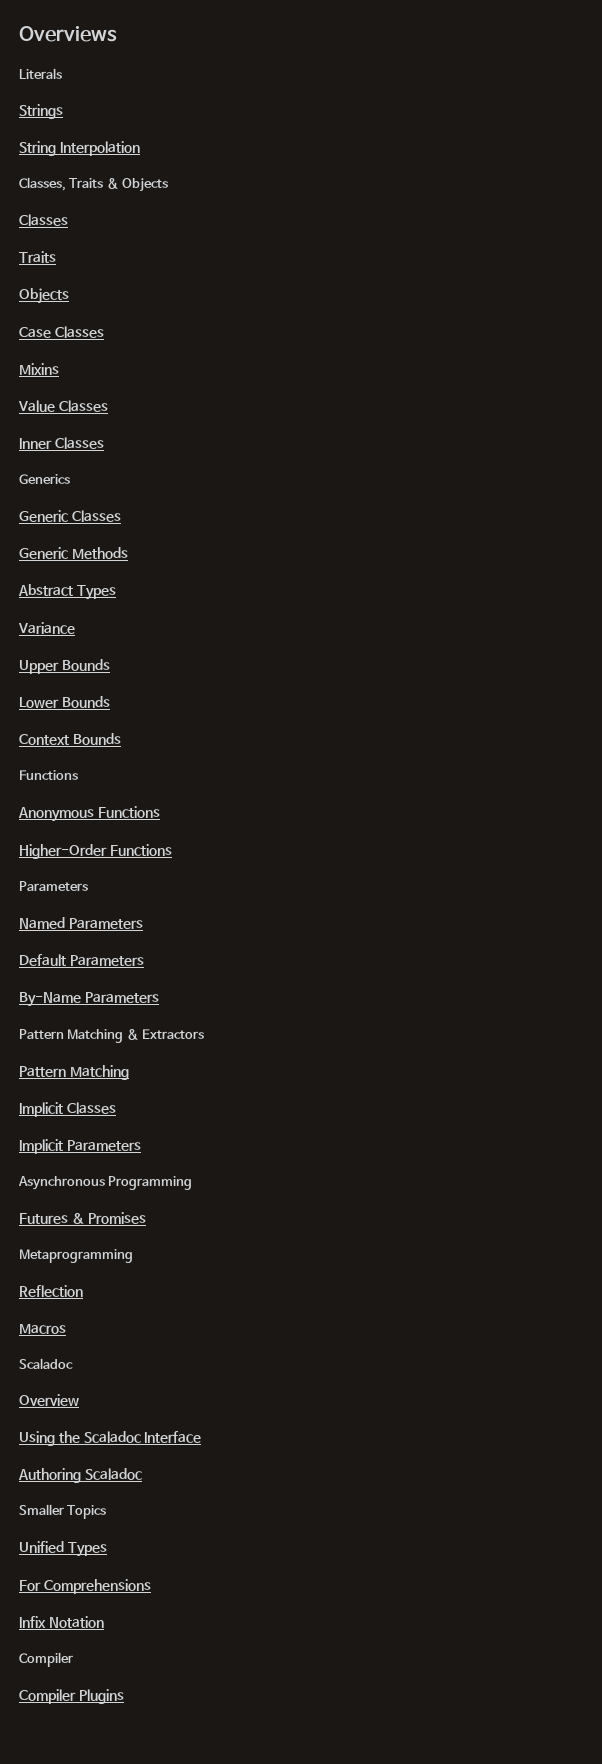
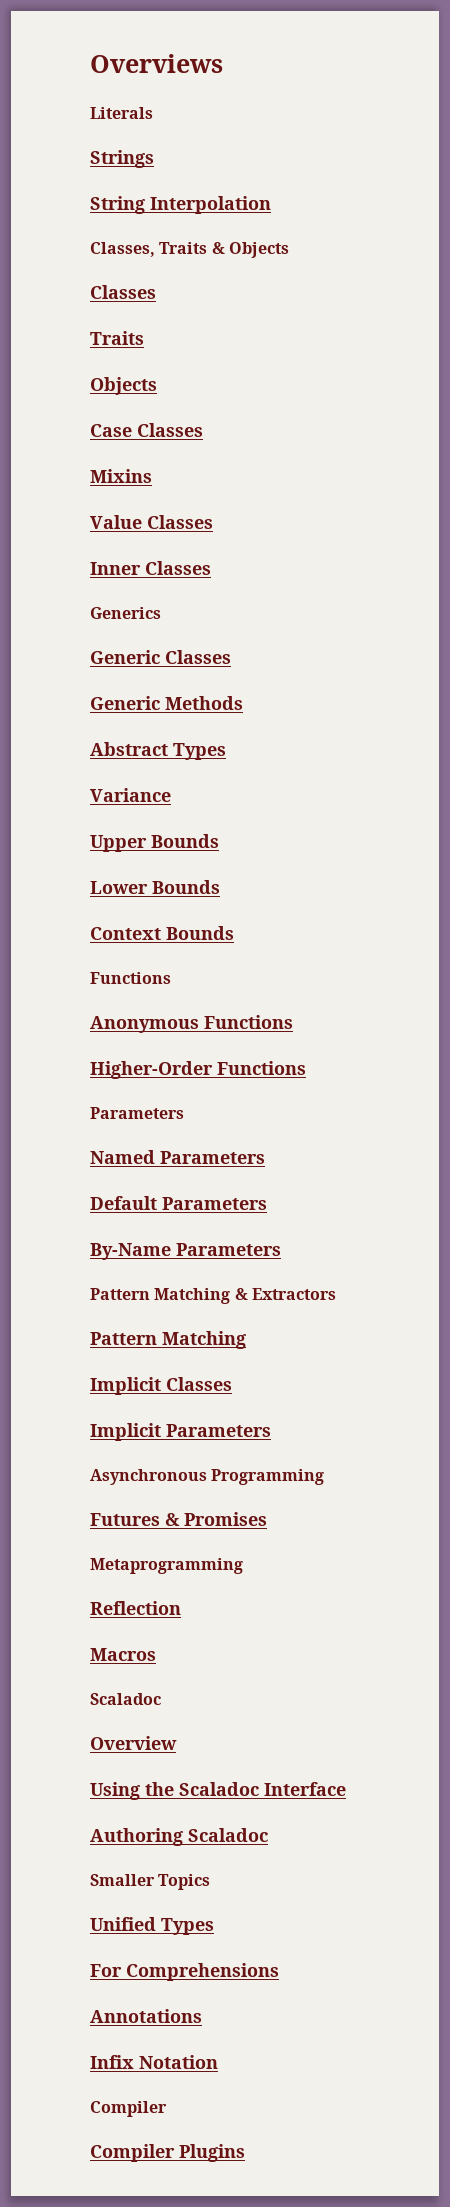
+ Annotations

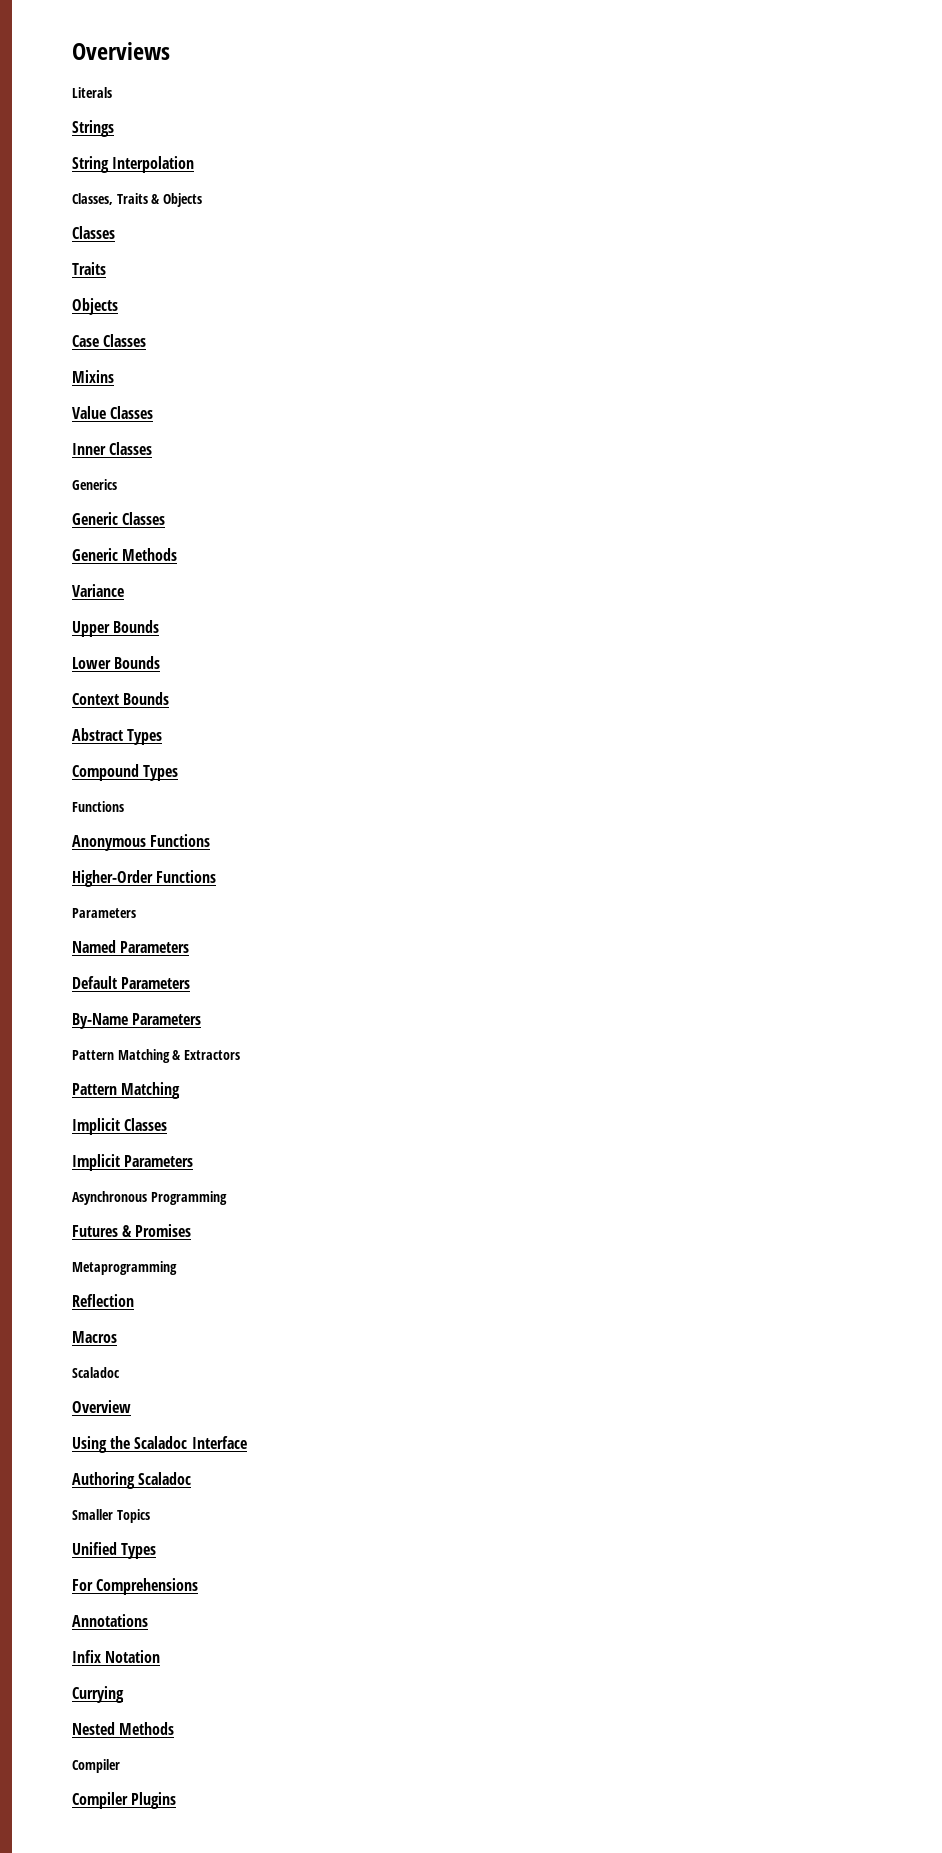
- Abstract Types
+ Abstract Types
+ Compound Types
+ Currying
+ Nested Methods

